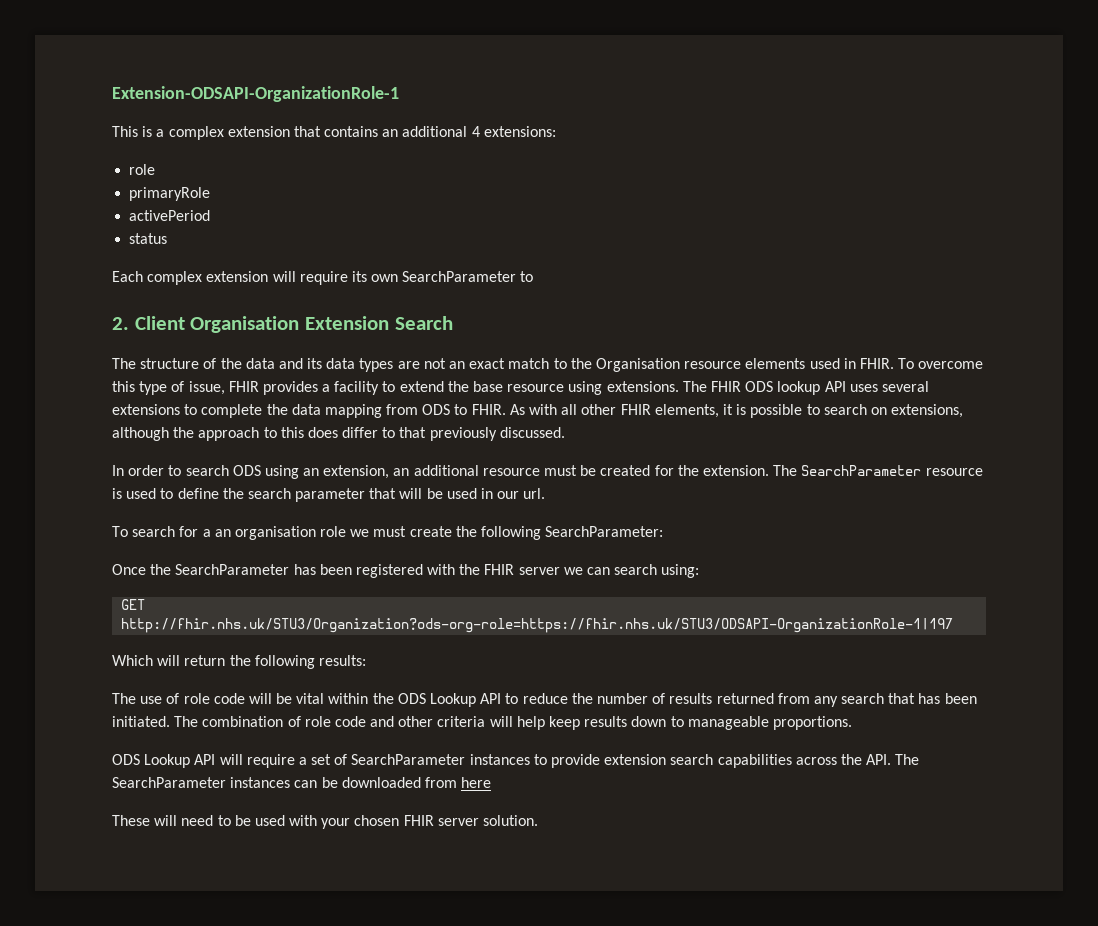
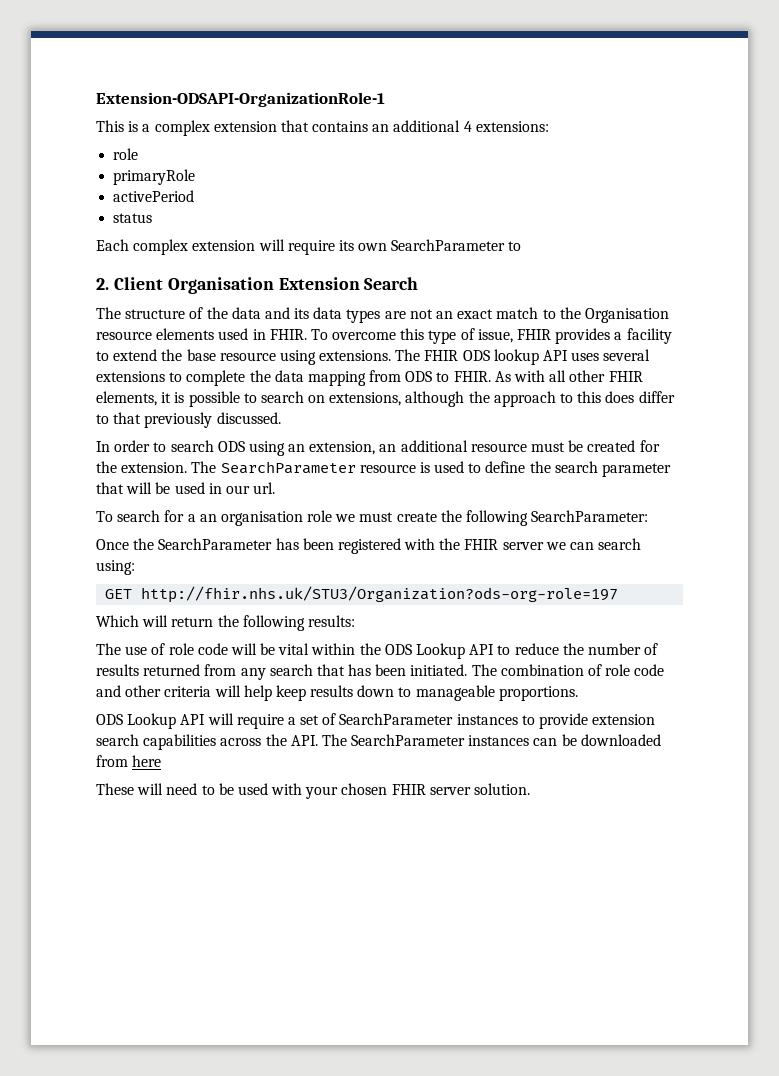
- GET http://fhir.nhs.uk/STU3/Organization?ods-org-role=https://fhir.nhs.uk/STU3/ODSAPI-OrganizationRole-1|197
+ GET http://fhir.nhs.uk/STU3/Organization?ods-org-role=197

